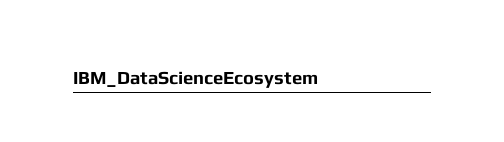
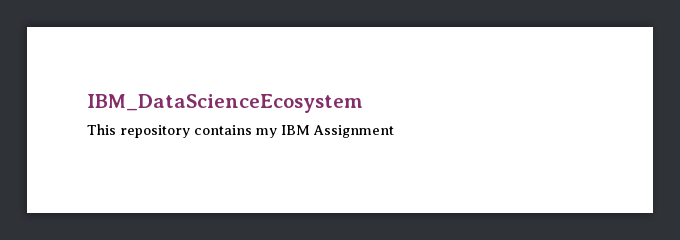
+ This repository contains my IBM Assignment

